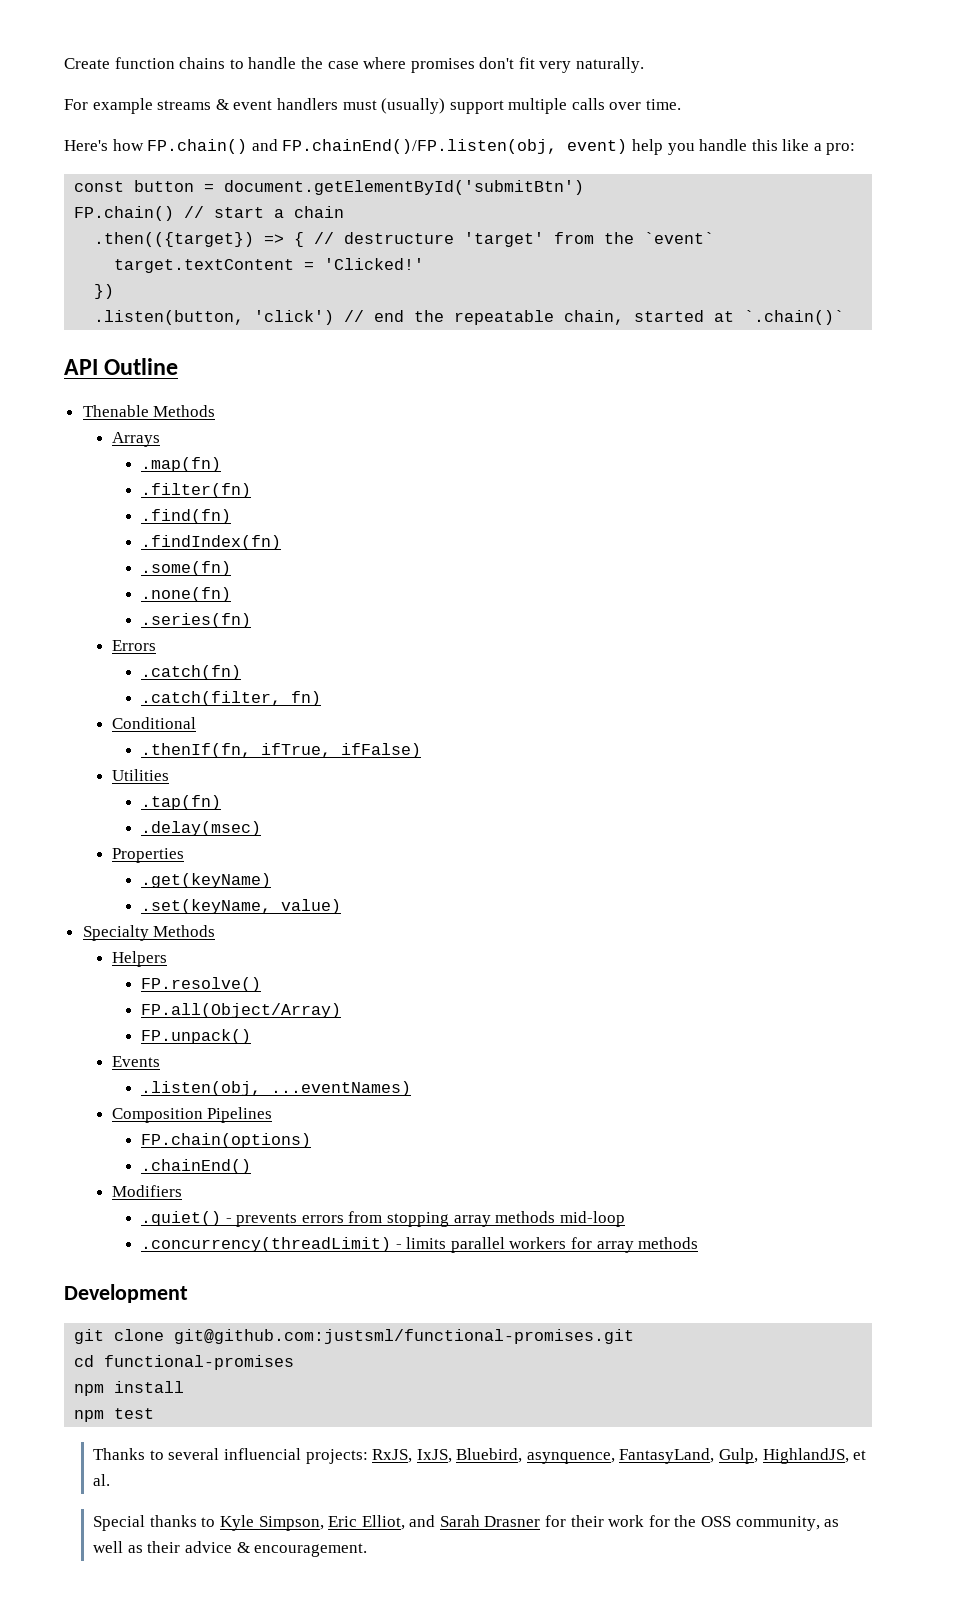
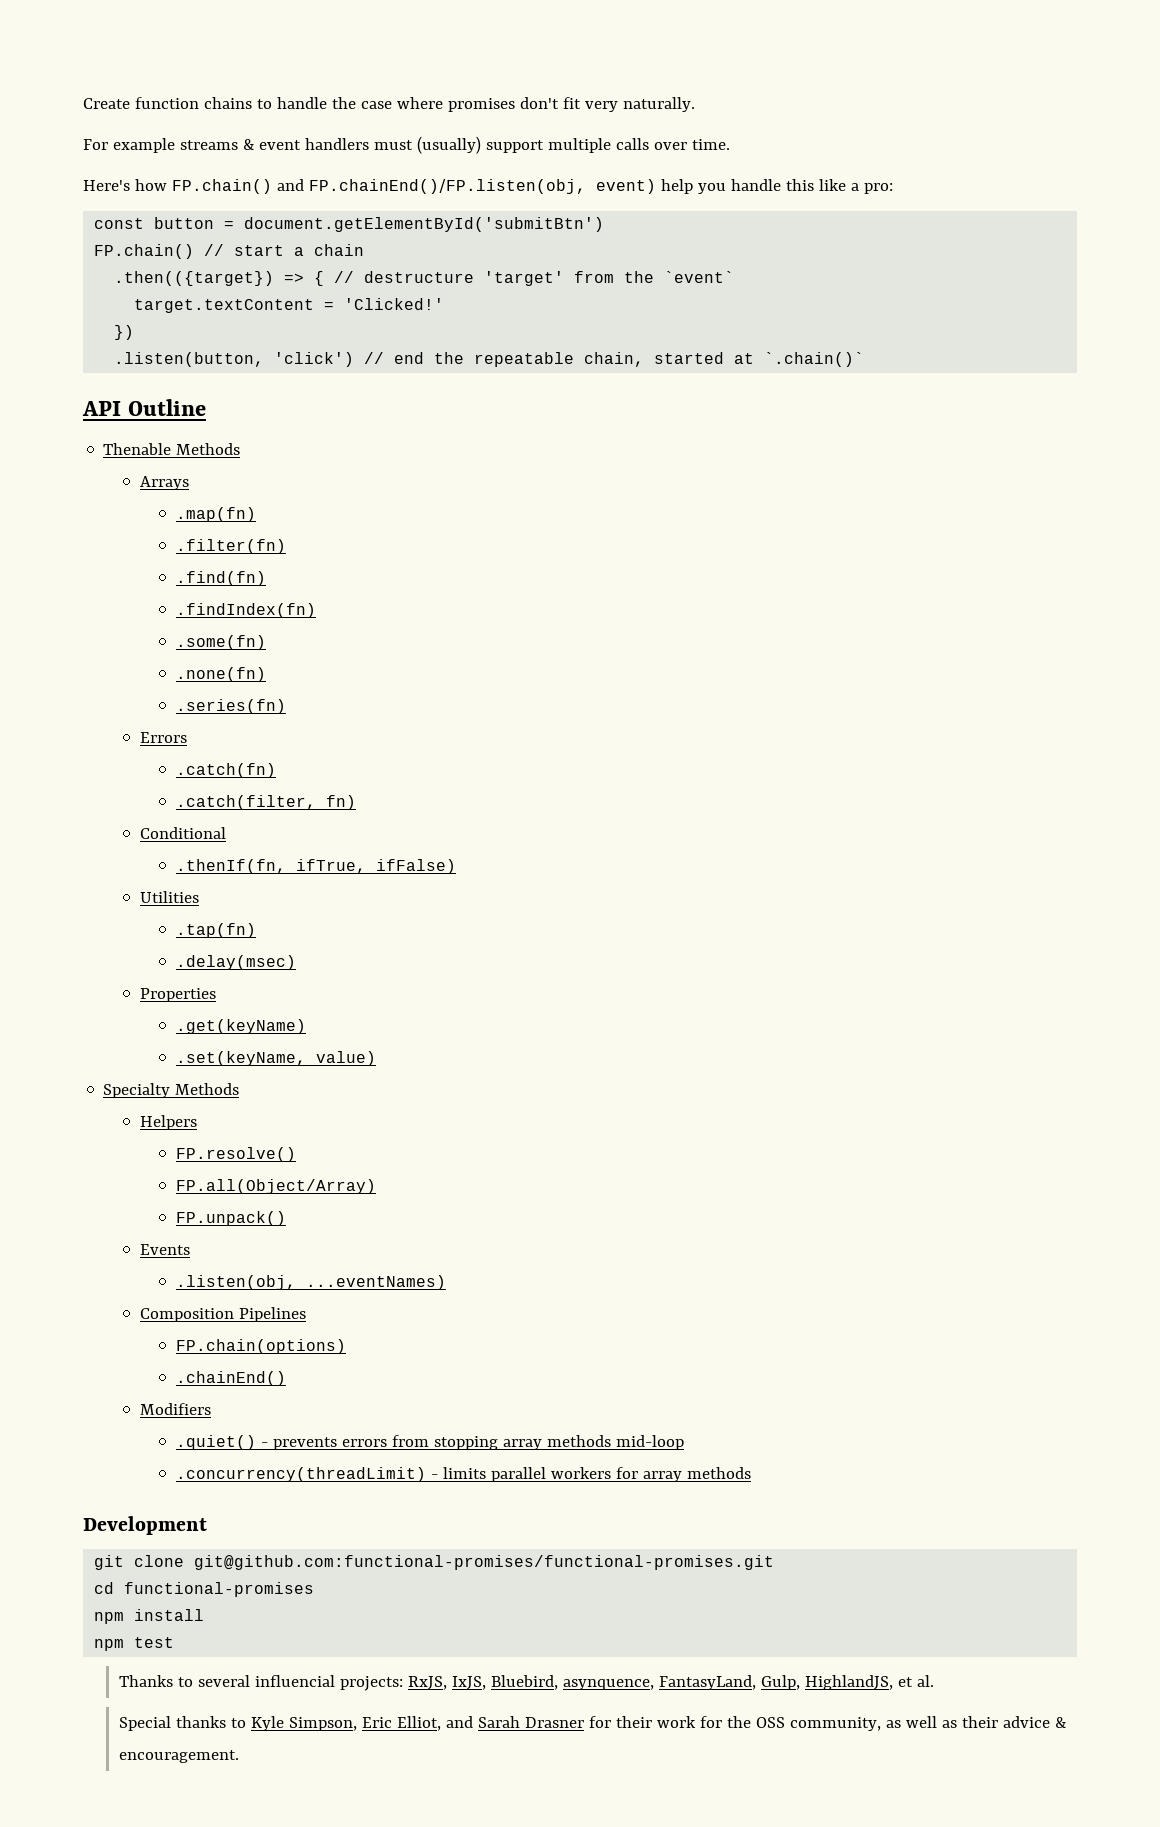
- git clone git@github.com:justsml/functional-promises.git
+ git clone git@github.com:functional-promises/functional-promises.git

